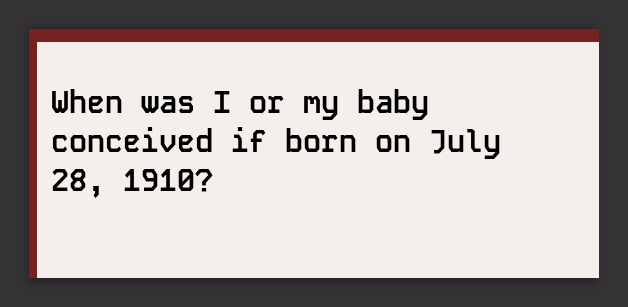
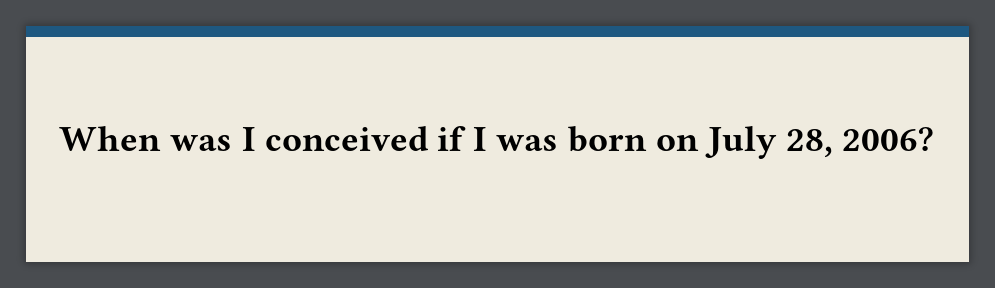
- When was I or my baby conceived if born on July 28, 1910?
+ When was I conceived if I was born on July 28, 2006?

